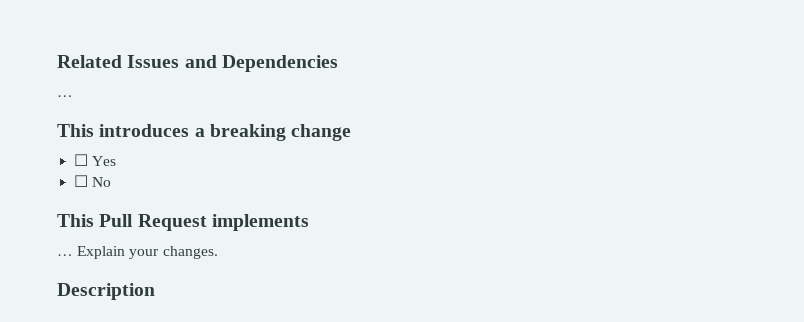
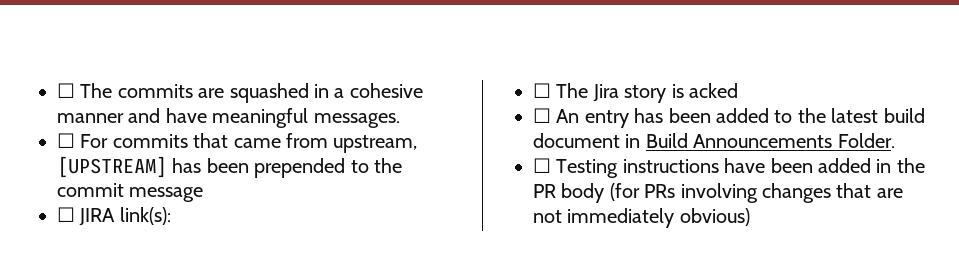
- Related Issues and Dependencies
- …
- This introduces a breaking change
- ☐ Yes
- ☐ No
- This Pull Request implements
- … Explain your changes.
- Description
+ ☐ The commits are squashed in a cohesive manner and have meaningful messages.
+ ☐ For commits that came from upstream, [UPSTREAM] has been prepended to the commit message
+ ☐ JIRA link(s):
+ ☐ The Jira story is acked
+ ☐ An entry has been added to the latest build document in Build Announcements Folder.
+ ☐ Testing instructions have been added in the PR body (for PRs involving changes that are not immediately obvious)

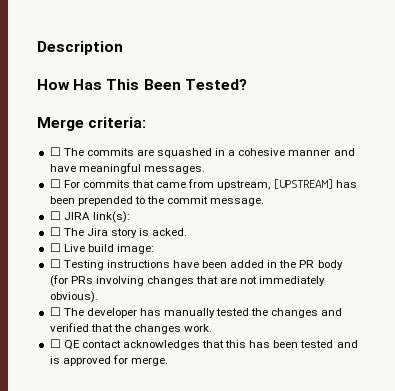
+ Description
+ How Has This Been Tested?
+ Merge criteria:
- ☐ For commits that came from upstream, [UPSTREAM] has been prepended to the commit message
+ ☐ For commits that came from upstream, [UPSTREAM] has been prepended to the commit message.
- ☐ The Jira story is acked
- ☐ An entry has been added to the latest build document in Build Announcements Folder.
+ ☐ The Jira story is acked.
+ ☐ Live build image:
- ☐ Testing instructions have been added in the PR body (for PRs involving changes that are not immediately obvious)
+ ☐ Testing instructions have been added in the PR body (for PRs involving changes that are not immediately obvious).
+ ☐ The developer has manually tested the changes and verified that the changes work.
+ ☐ QE contact acknowledges that this has been tested and is approved for merge.

